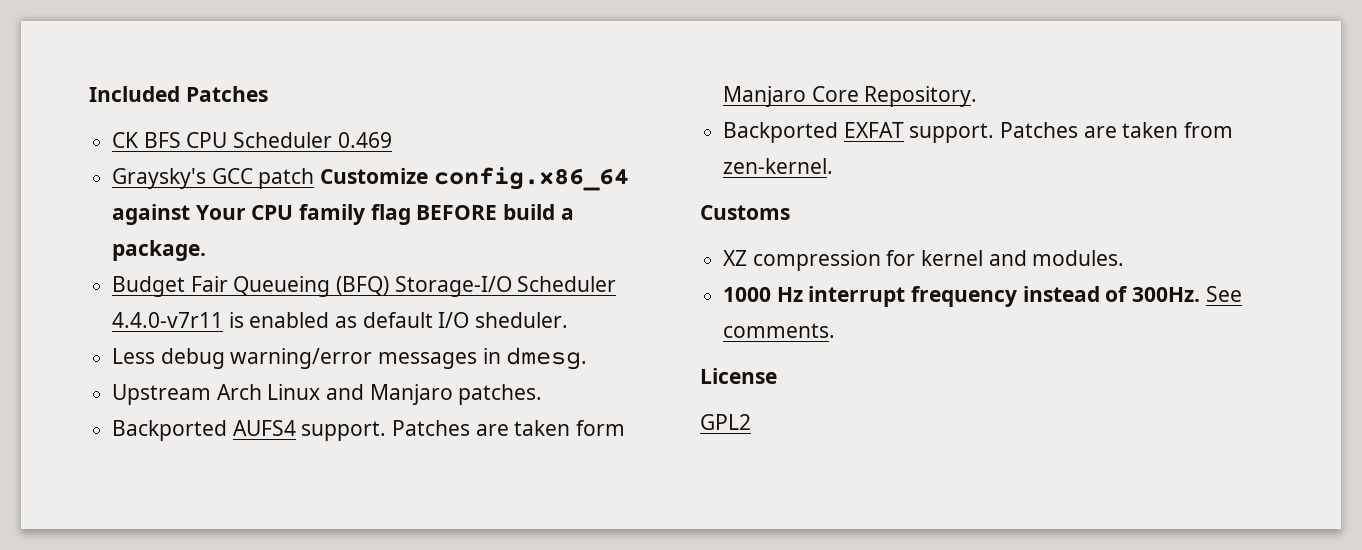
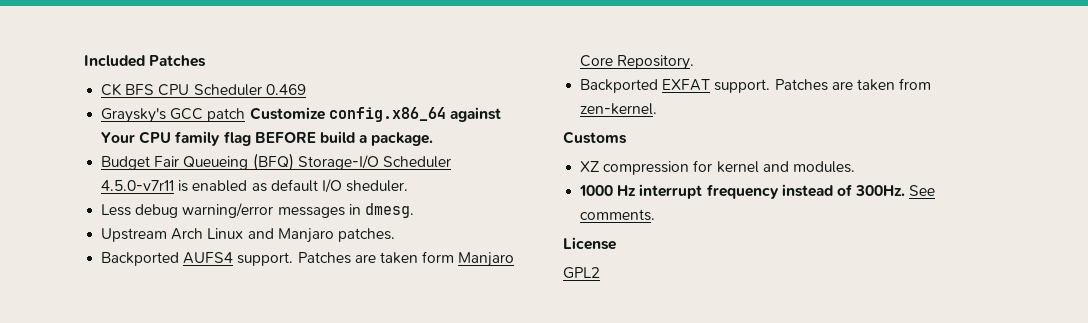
- Budget Fair Queueing (BFQ) Storage-I/O Scheduler 4.4.0-v7r11 is enabled as default I/O sheduler.
+ Budget Fair Queueing (BFQ) Storage-I/O Scheduler 4.5.0-v7r11 is enabled as default I/O sheduler.

